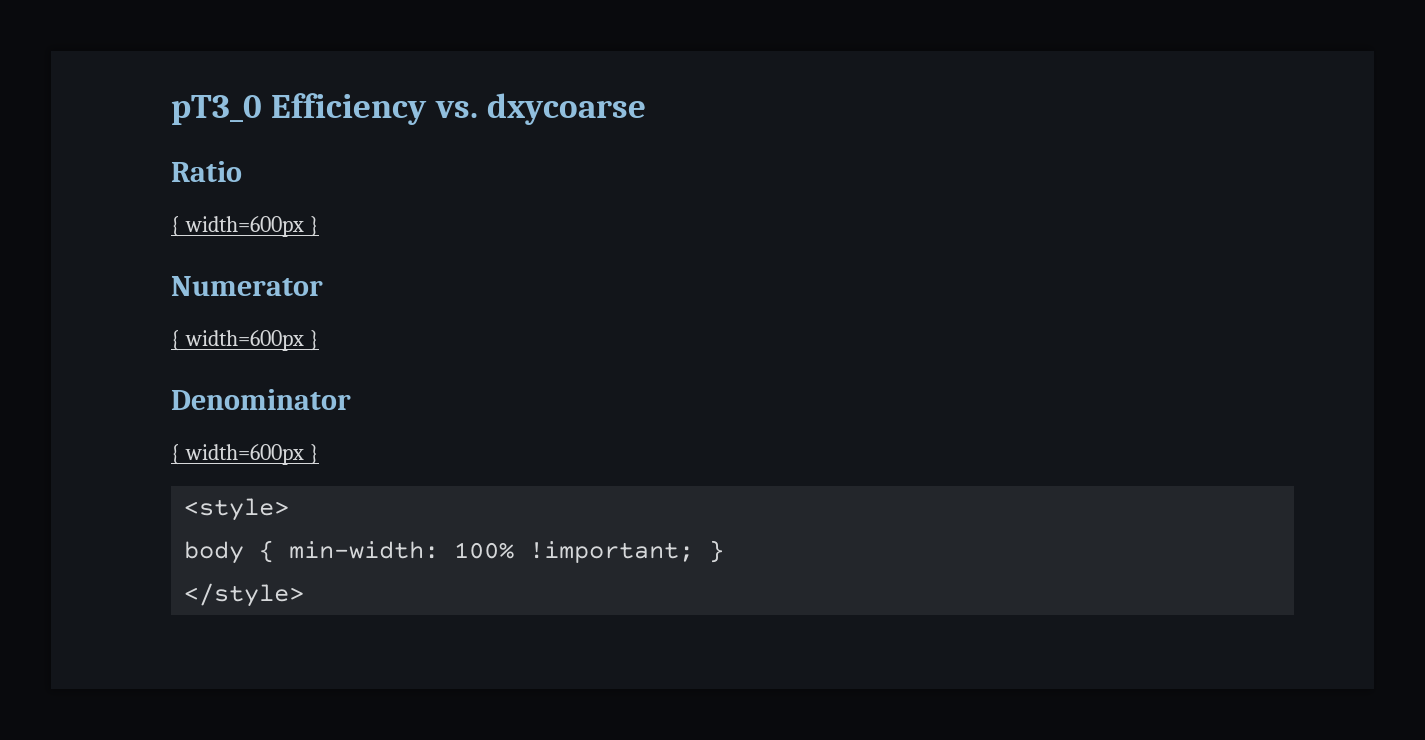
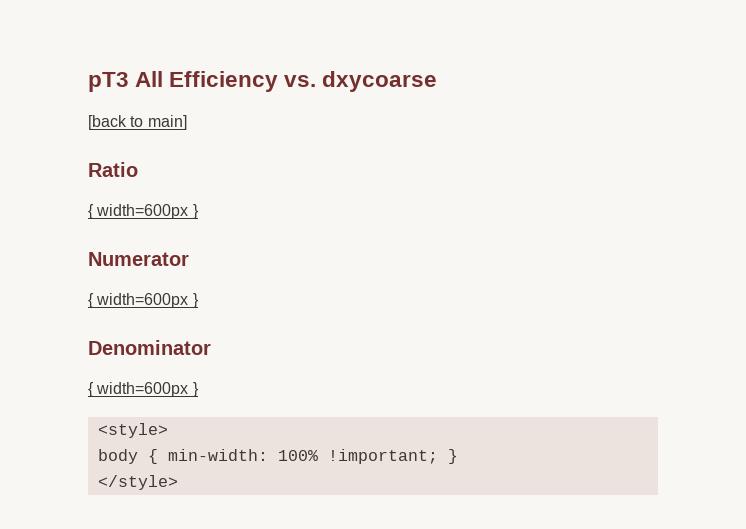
- pT3_0 Efficiency vs. dxycoarse
+ pT3 All Efficiency vs. dxycoarse
+ [back to main]

